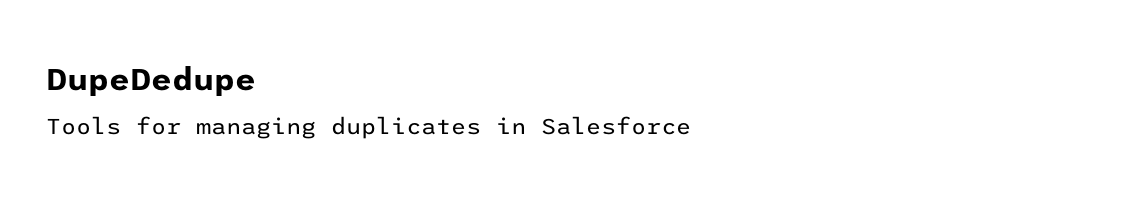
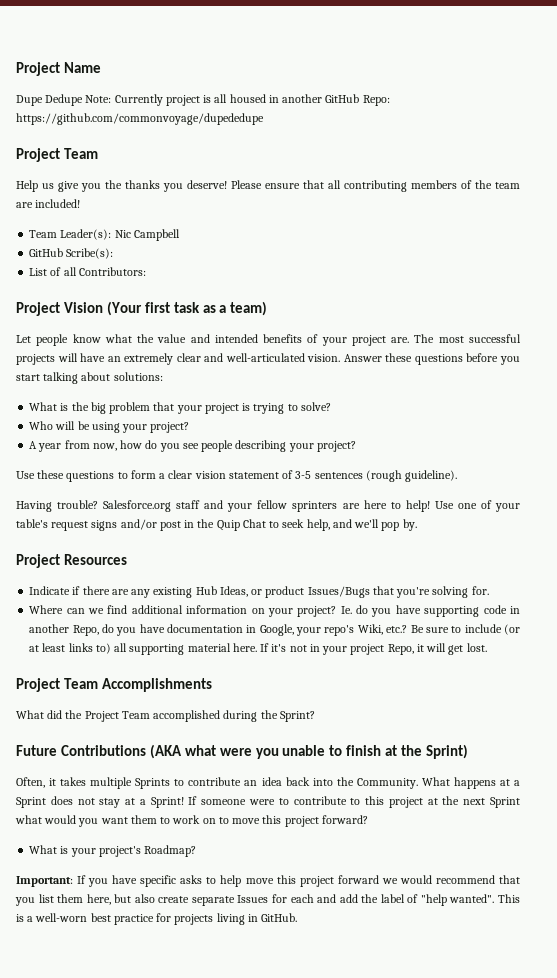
- DupeDedupe
- Tools for managing duplicates in Salesforce
+ Project Name
+ Dupe Dedupe Note: Currently project is all housed in another GitHub Repo: https://github.com/commonvoyage/dupededupe
+ Project Team
+ Help us give you the thanks you deserve! Please ensure that all contributing members of the team are included!
+ Team Leader(s): Nic Campbell
+ GitHub Scribe(s):
+ List of all Contributors:
+ Project Vision (Your first task as a team)
+ Let people know what the value and intended benefits of your project are. The most successful projects will have an extremely clear and well-articulated vision. Answer these questions before you start talking about solutions:
+ What is the big problem that your project is trying to solve?
+ Who will be using your project?
+ A year from now, how do you see people describing your project?
+ Use these questions to form a clear vision statement of 3-5 sentences (rough guideline).
+ Having trouble? Salesforce.org staff and your fellow sprinters are here to help! Use one of your table's request signs and/or post in the Quip Chat to seek help, and we'll pop by.
+ Project Resources
+ Indicate if there are any existing Hub Ideas, or product Issues/Bugs that you're solving for.
+ Where can we find additional information on your project? Ie. do you have supporting code in another Repo, do you have documentation in Google, your repo's Wiki, etc.? Be sure to include (or at least links to) all supporting material here. If it's not in your project Repo, it will get lost.
+ Project Team Accomplishments
+ What did the Project Team accomplished during the Sprint?
+ Future Contributions (AKA what were you unable to finish at the Sprint)
+ Often, it takes multiple Sprints to contribute an idea back into the Community. What happens at a Sprint does not stay at a Sprint! If someone were to contribute to this project at the next Sprint what would you want them to work on to move this project forward?
+ What is your project's Roadmap?
+ Important: If you have specific asks to help move this project forward we would recommend that you list them here, but also create separate Issues for each and add the label of "help wanted". This is a well-worn best practice for projects living in GitHub.

